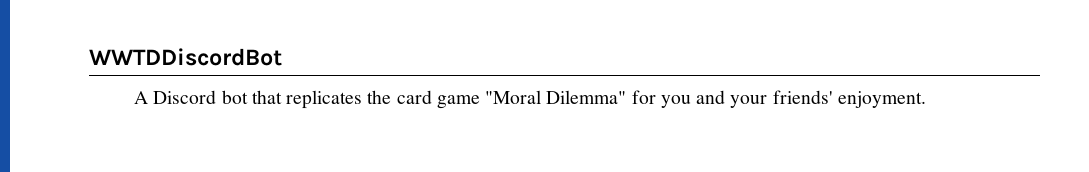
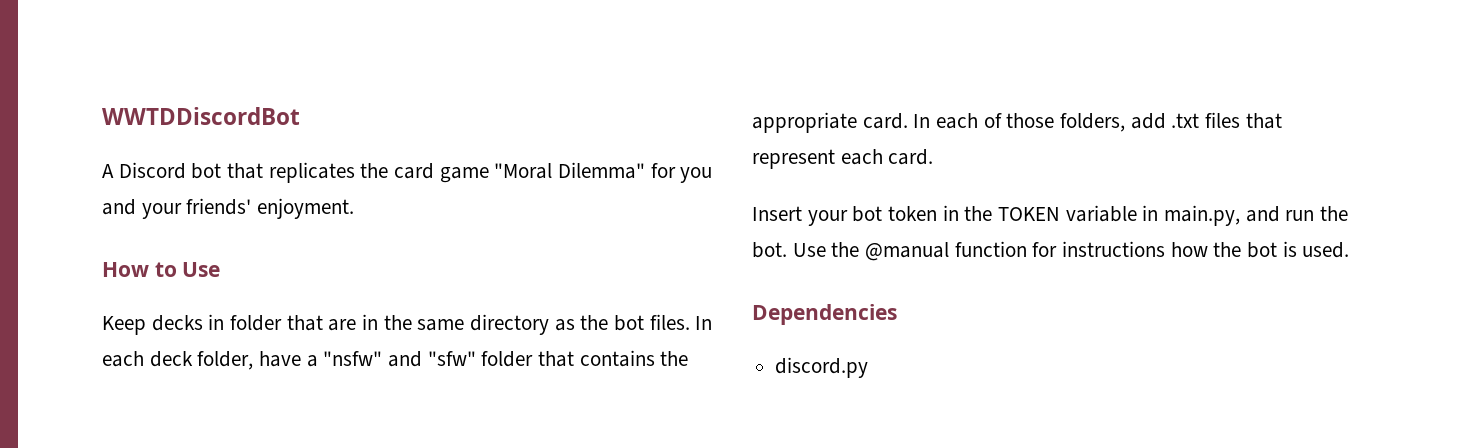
+ How to Use
+ Keep decks in folder that are in the same directory as the bot files. In each deck folder, have a "nsfw" and "sfw" folder that contains the appropriate card. In each of those folders, add .txt files that represent each card.
+ Insert your bot token in the TOKEN variable in main.py, and run the bot. Use the @manual function for instructions how the bot is used.
+ Dependencies
+ discord.py

